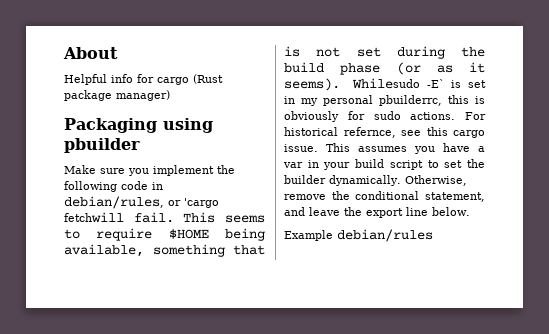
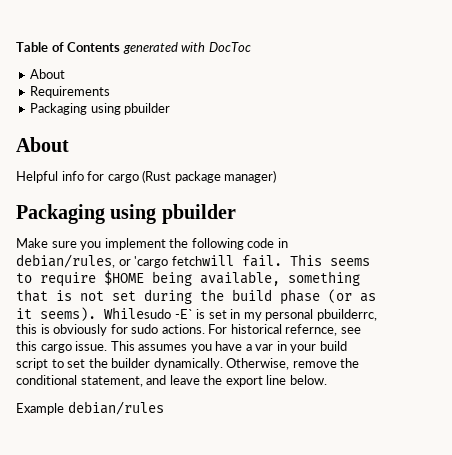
+ Table of Contents generated with DocToc
+ About
+ Requirements
+ Packaging using pbuilder

